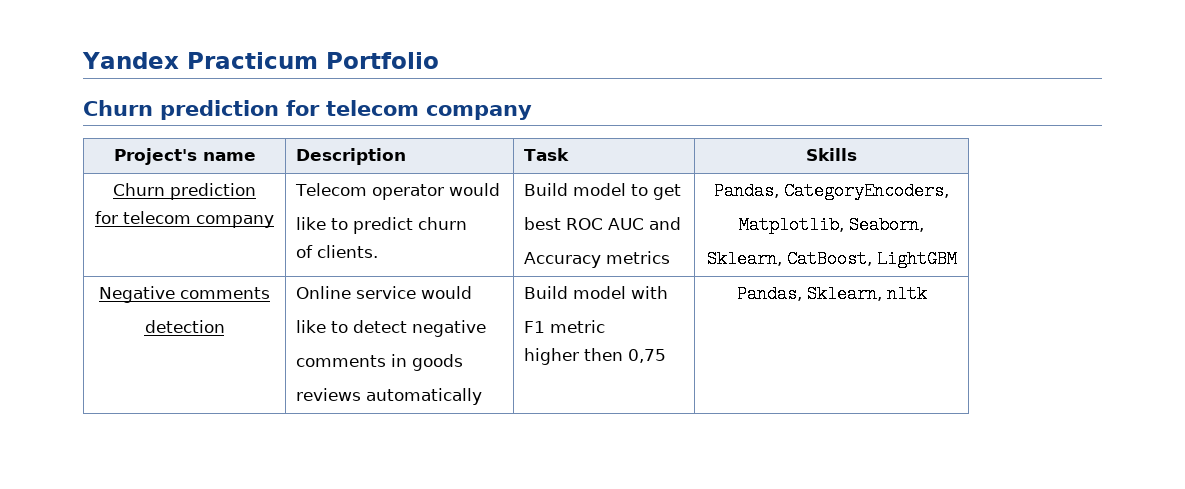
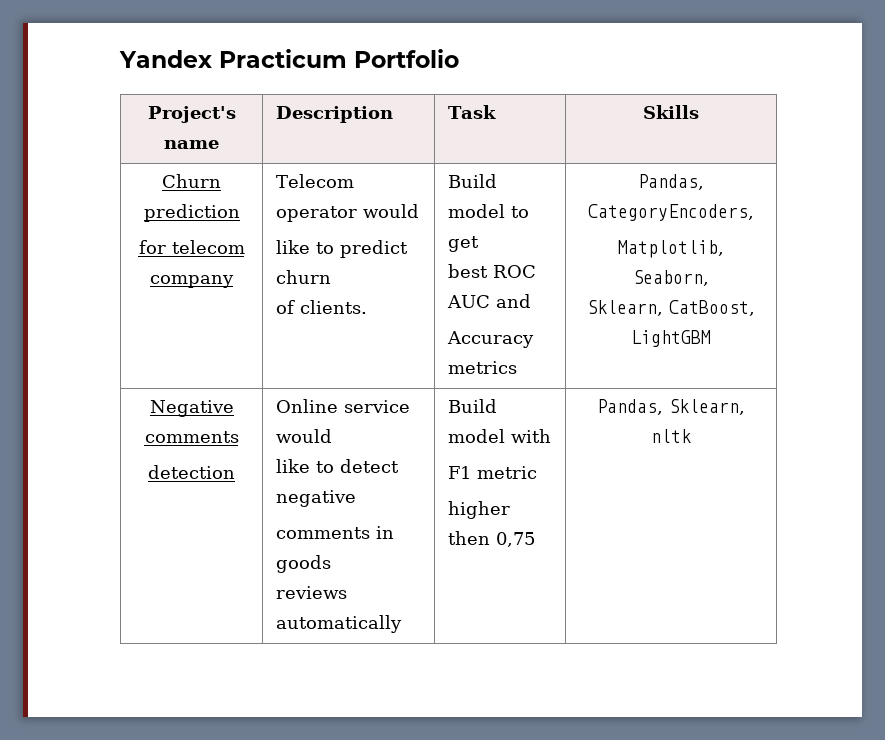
- Churn prediction for telecom company

